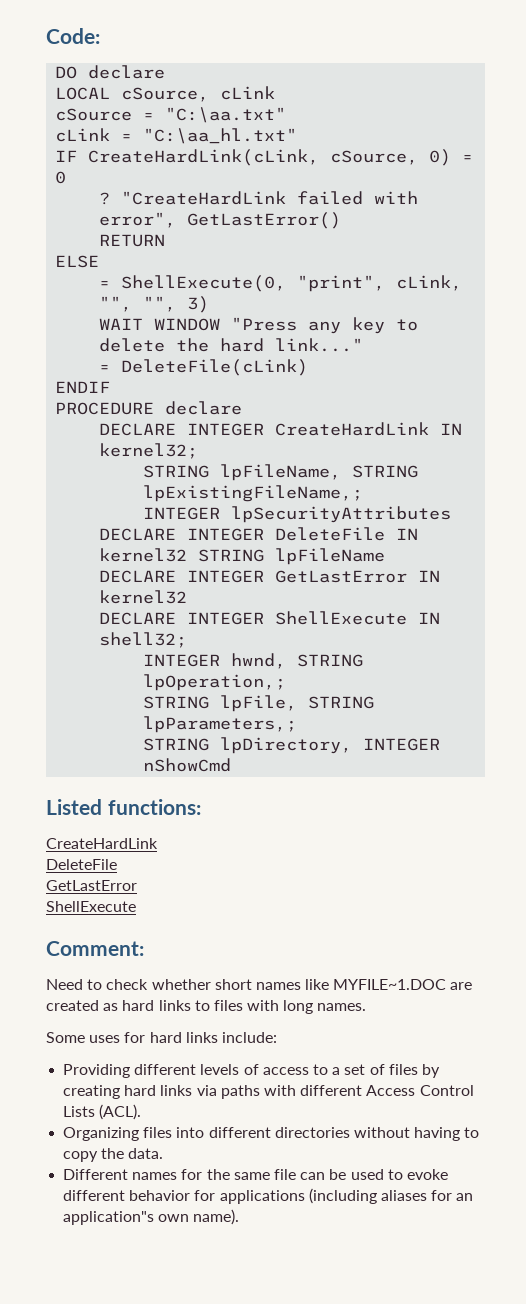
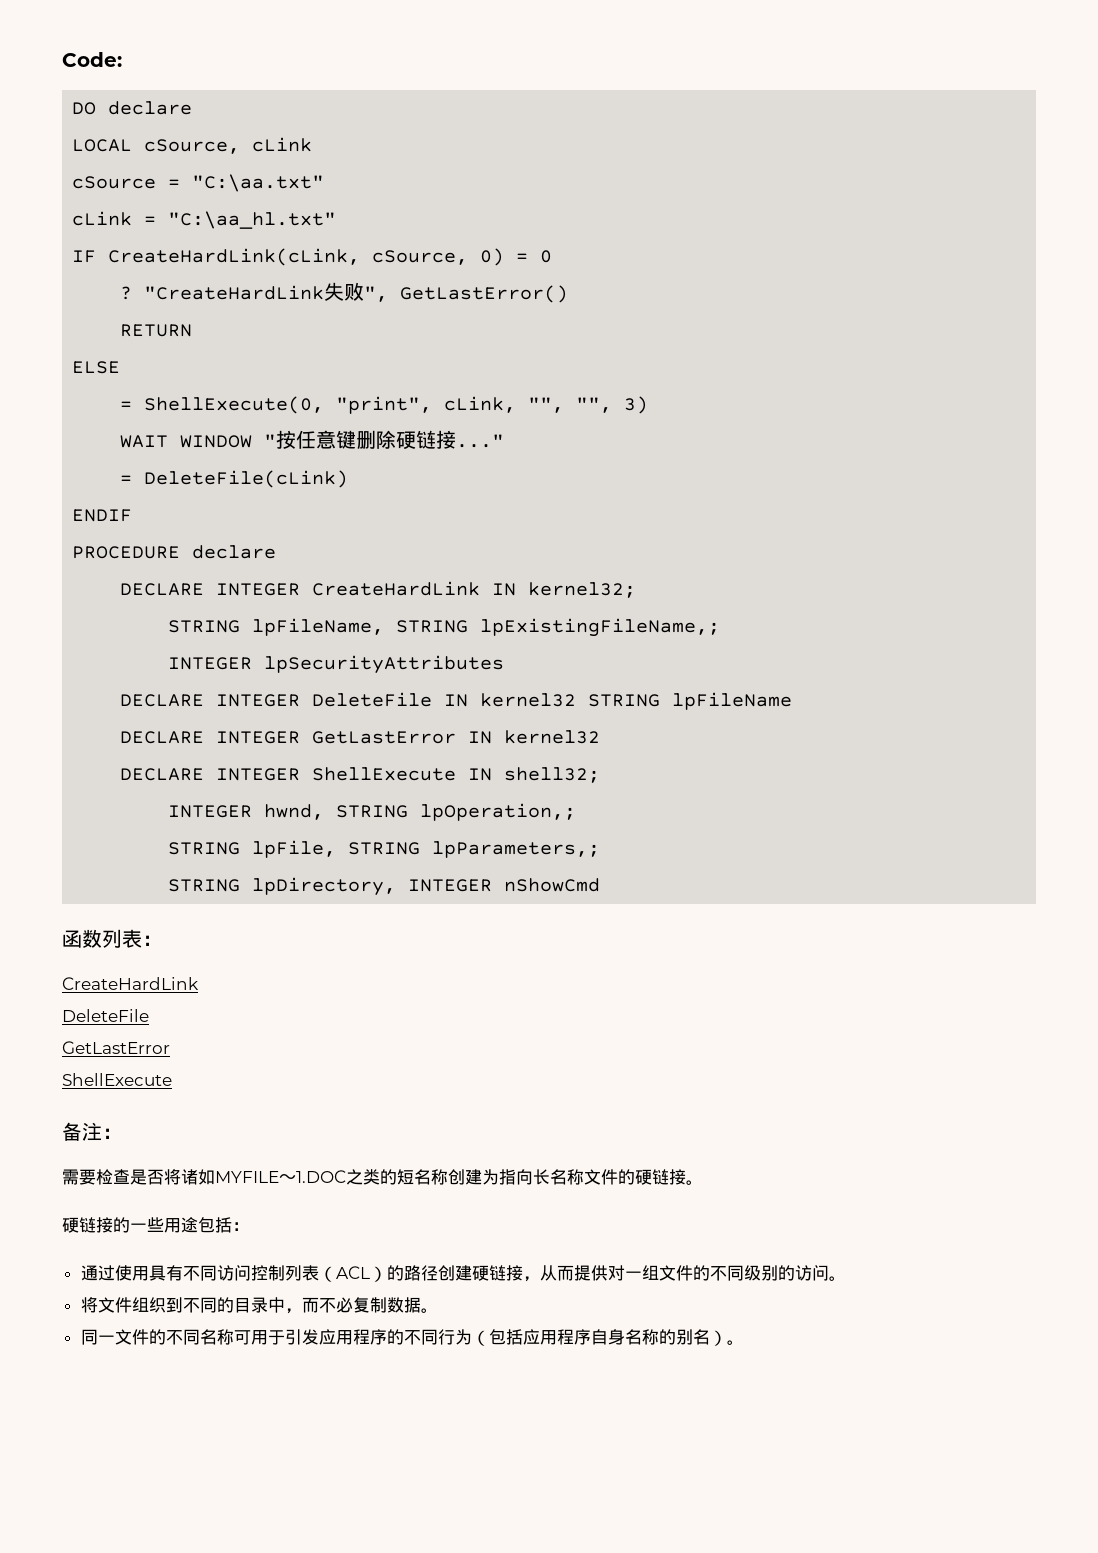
- "CreateHardLink failed with error", GetLastError()
+ "CreateHardLink失败", GetLastError()
- WAIT WINDOW "Press any key to delete the hard link..."
+ WAIT WINDOW "按任意键删除硬链接..."
- Listed functions:
+ 函数列表：
- Comment:
- Need to check whether short names like MYFILE~1.DOC are created as hard links to files with long names.
- Some uses for hard links include:
- Providing different levels of access to a set of files by creating hard links via paths with different Access Control Lists (ACL).
- Organizing files into different directories without having to copy the data.
- Different names for the same file can be used to evoke different behavior for applications (including aliases for an application"s own name).
+ 备注：
+ 需要检查是否将诸如MYFILE〜1.DOC之类的短名称创建为指向长名称文件的硬链接。
+ 硬链接的一些用途包括：
+ 通过使用具有不同访问控制列表（ACL）的路径创建硬链接，从而提供对一组文件的不同级别的访问。
+ 将文件组织到不同的目录中，而不必复制数据。
+ 同一文件的不同名称可用于引发应用程序的不同行为（包括应用程序自身名称的别名）。

